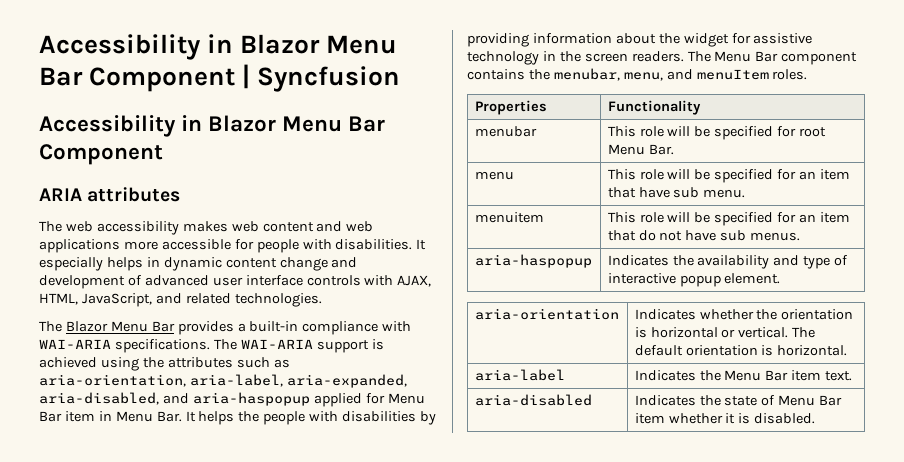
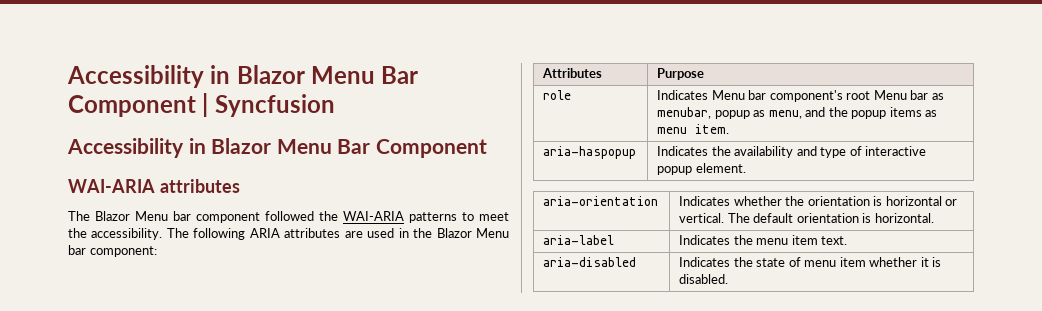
- ARIA attributes
+ WAI-ARIA attributes
- The web accessibility makes web content and web applications more accessible for people with disabilities. It especially helps in dynamic content change and development of advanced user interface controls with AJAX, HTML, JavaScript, and related technologies.
- The Blazor Menu Bar provides a built-in compliance with WAI-ARIA specifications. The WAI-ARIA support is achieved using the attributes such as aria-orientation, aria-label, aria-expanded, aria-disabled, and aria-haspopup applied for Menu Bar item in Menu Bar. It helps the people with disabilities by providing information about the widget for assistive technology in the screen readers. The Menu Bar component contains the menubar, menu, and menuItem roles.
- Properties | Functionality
- menubar | This role will be specified for root Menu Bar.
- menu | This role will be specified for an item that have sub menu.
- menuitem | This role will be specified for an item that do not have sub menus.
+ The Blazor Menu bar component followed the WAI-ARIA patterns to meet the accessibility. The following ARIA attributes are used in the Blazor Menu bar component:
+ Attributes | Purpose
+ role | Indicates Menu bar component's root Menu bar as menubar, popup as menu, and the popup items as menu item.
- aria-label | Indicates the Menu Bar item text.
+ aria-label | Indicates the menu item text.
- aria-disabled | Indicates the state of Menu Bar item whether it is disabled.
+ aria-disabled | Indicates the state of menu item whether it is disabled.

